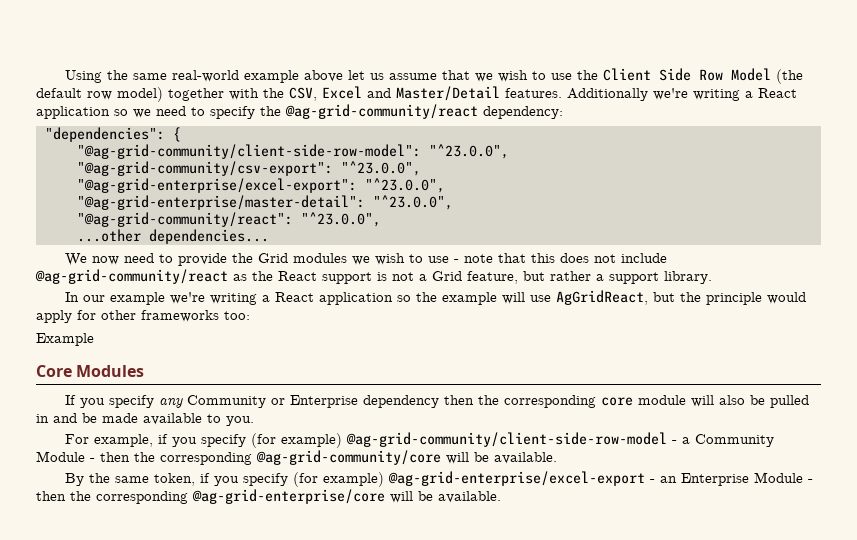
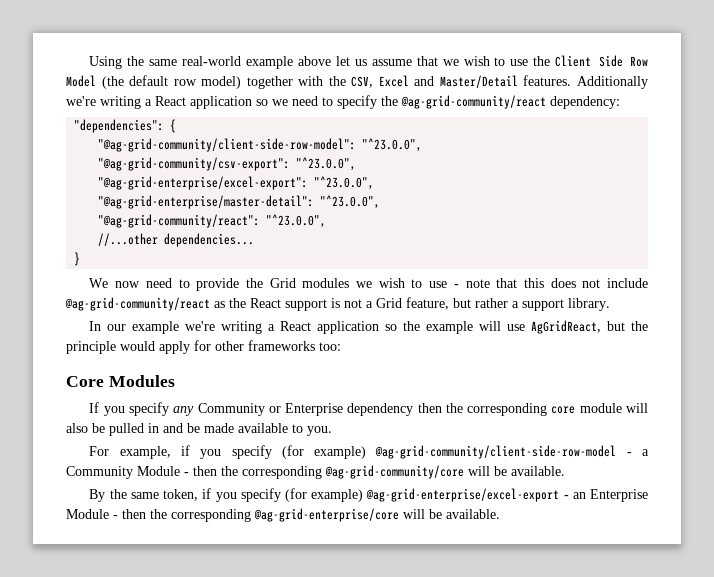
- ...other dependencies...
+ //...other dependencies...
+ }
- Example

